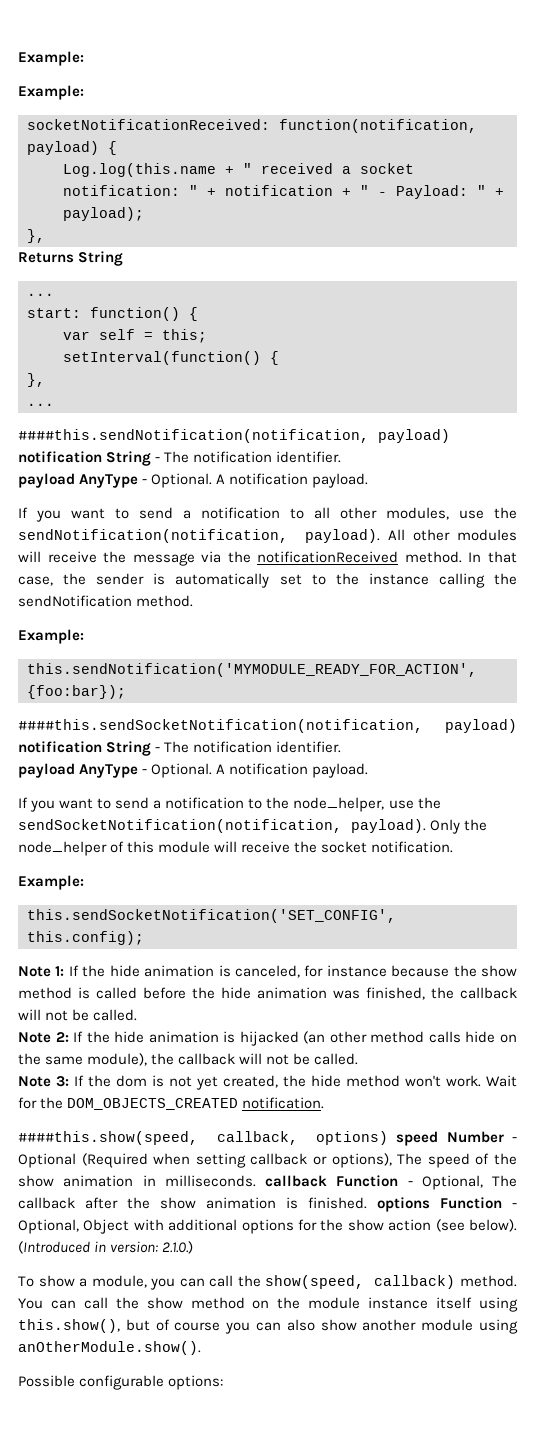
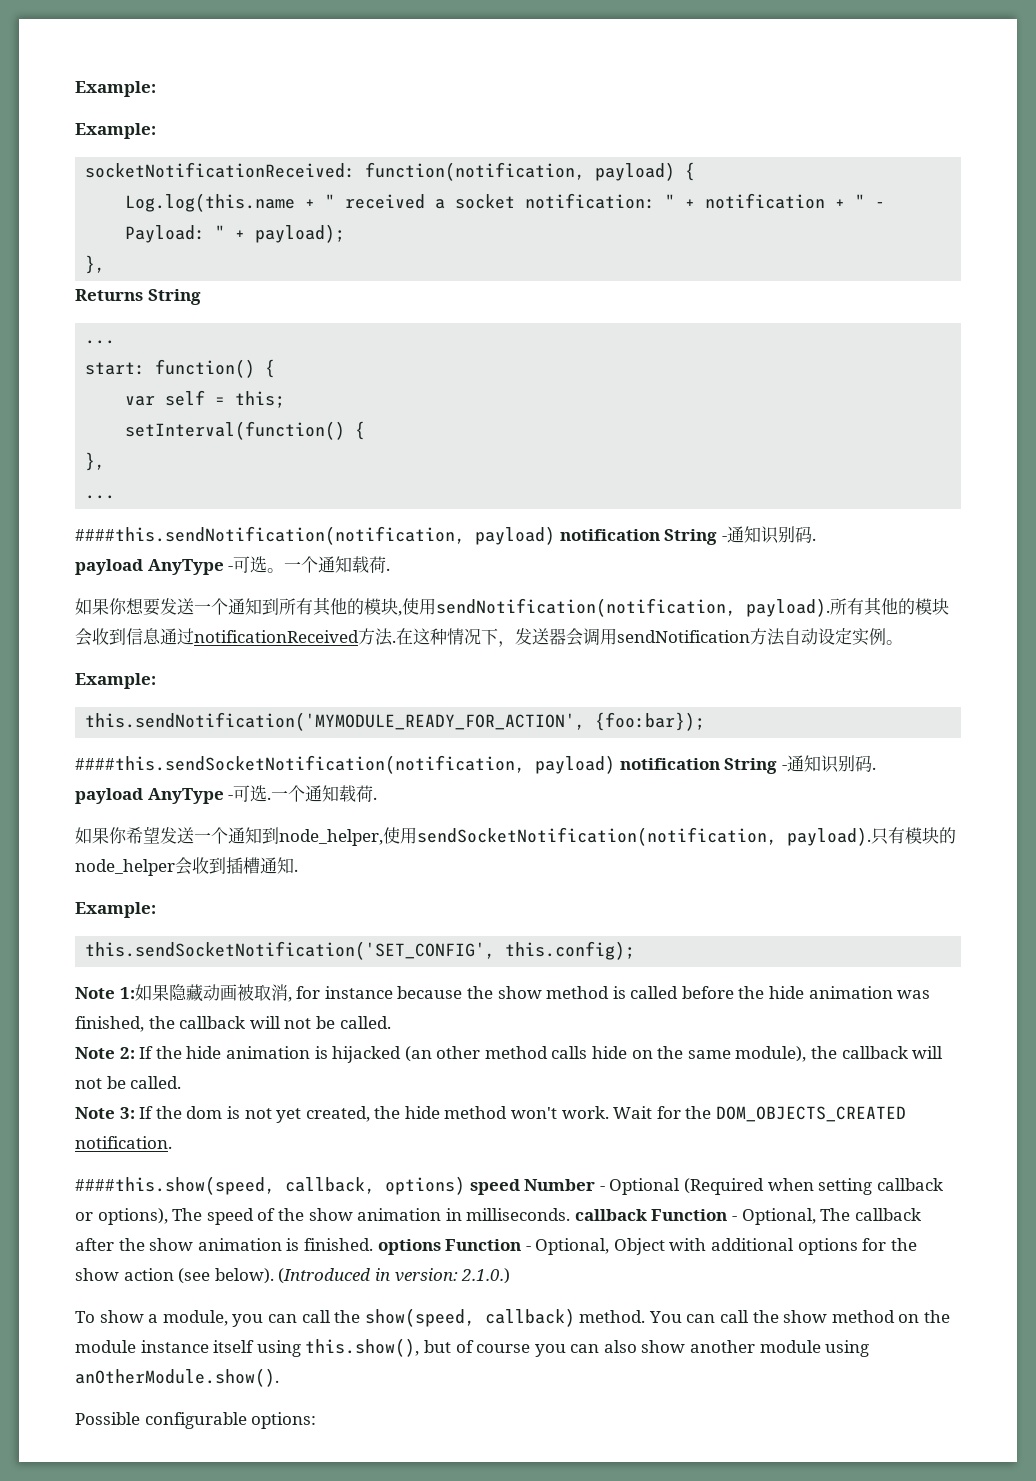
- ####this.sendNotification(notification, payload) notification String - The notification identifier.
- payload AnyType - Optional. A notification payload.
- If you want to send a notification to all other modules, use the sendNotification(notification, payload). All other modules will receive the message via the notificationReceived method. In that case, the sender is automatically set to the instance calling the sendNotification method.
+ ####this.sendNotification(notification, payload) notification String -通知识别码.
+ payload AnyType -可选。一个通知载荷.
+ 如果你想要发送一个通知到所有其他的模块,使用sendNotification(notification, payload).所有其他的模块会收到信息通过notificationReceived方法.在这种情况下，发送器会调用sendNotification方法自动设定实例。
- ####this.sendSocketNotification(notification, payload) notification String - The notification identifier.
- payload AnyType - Optional. A notification payload.
- If you want to send a notification to the node_helper, use the sendSocketNotification(notification, payload). Only the node_helper of this module will receive the socket notification.
+ ####this.sendSocketNotification(notification, payload) notification String -通知识别码.
+ payload AnyType -可选.一个通知载荷.
+ 如果你希望发送一个通知到node_helper,使用sendSocketNotification(notification, payload).只有模块的node_helper会收到插槽通知.
- Note 1: If the hide animation is canceled, for instance because the show method is called before the hide animation was finished, the callback will not be called.
+ Note 1:如果隐藏动画被取消, for instance because the show method is called before the hide animation was finished, the callback will not be called.

